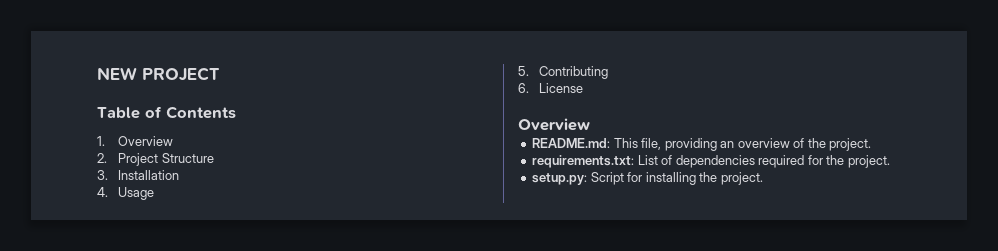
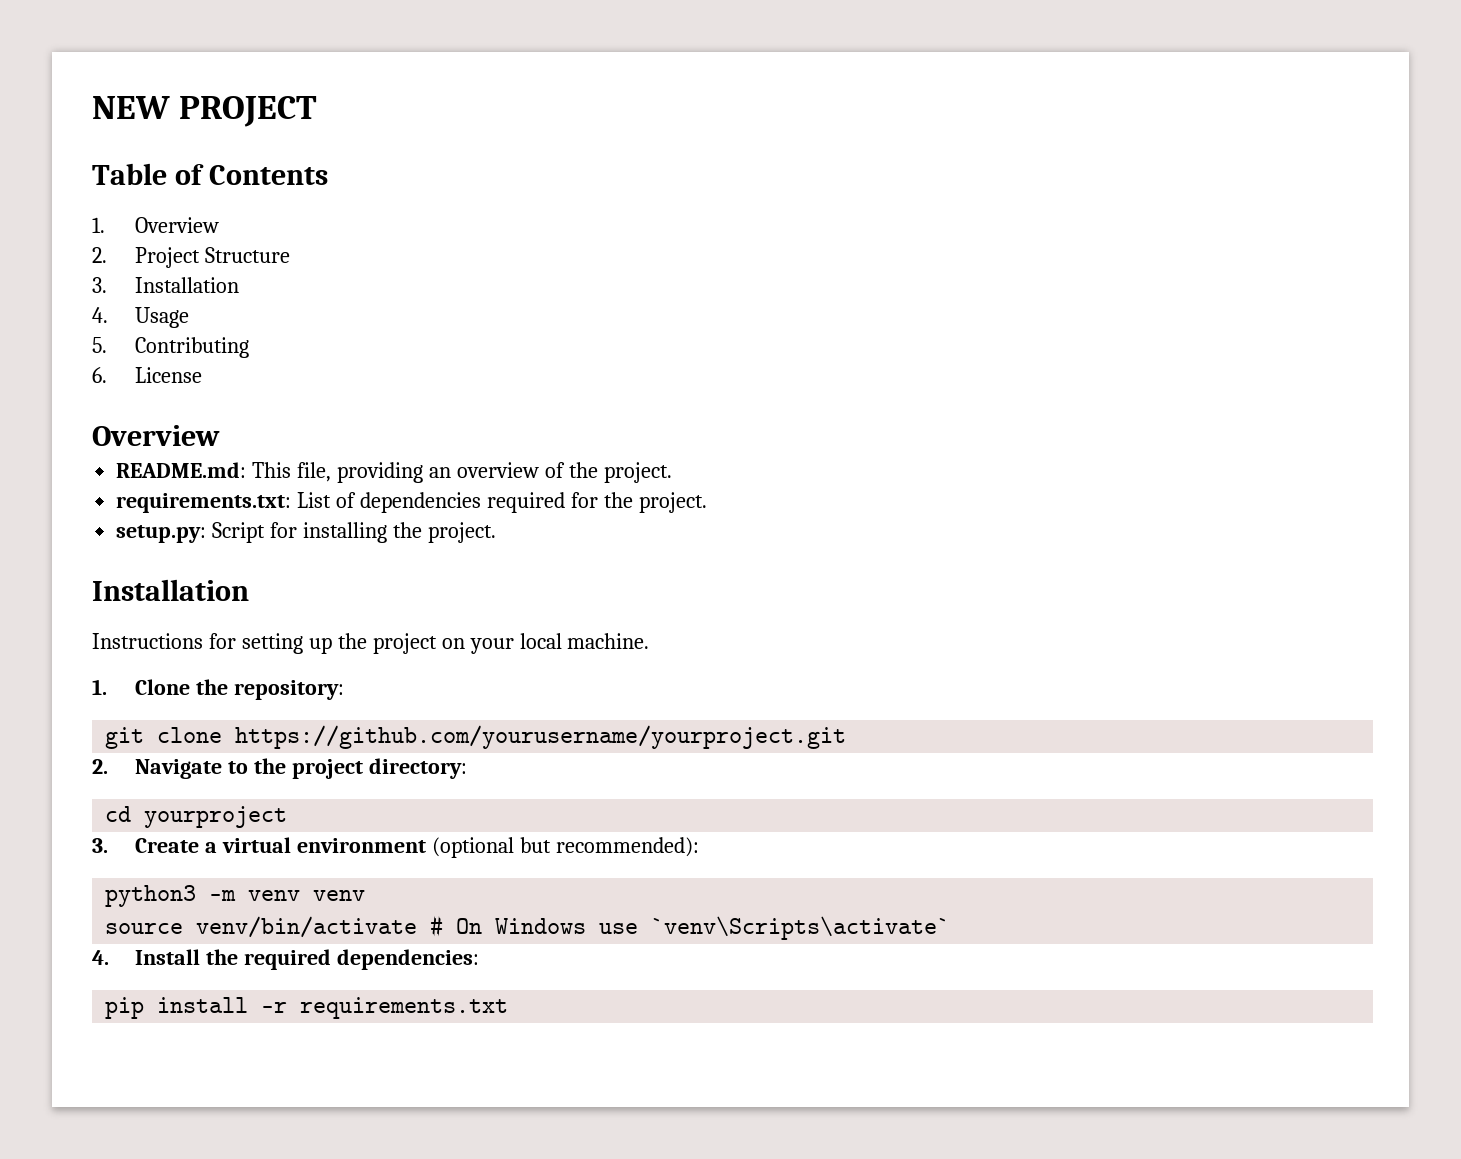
  setup.py: Script for installing the project.
+ Installation
+ Instructions for setting up the project on your local machine.
+ 1. Clone the repository:
+ git clone https://github.com/yourusername/yourproject.git
+ 2. Navigate to the project directory:
+ cd yourproject
+ 3. Create a virtual environment (optional but recommended):
+ python3 -m venv venv
+ source venv/bin/activate # On Windows use `venv\Scripts\activate`
+ 4. Install the required dependencies:
+ pip install -r requirements.txt

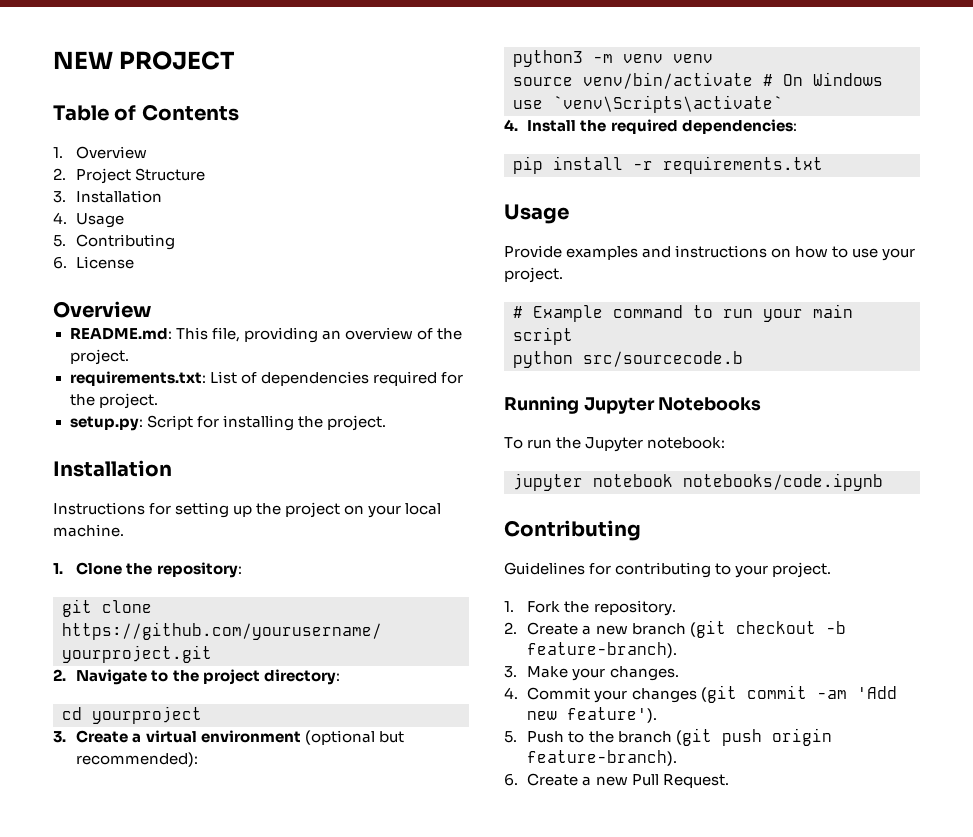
  pip install -r requirements.txt
+ Usage
+ Provide examples and instructions on how to use your project.
+ # Example command to run your main script
+ python src/sourcecode.b
+ Running Jupyter Notebooks
+ To run the Jupyter notebook:
+ jupyter notebook notebooks/code.ipynb
+ Contributing
+ Guidelines for contributing to your project.
+ 1. Fork the repository.
+ 2. Create a new branch (git checkout -b feature-branch).
+ 3. Make your changes.
+ 4. Commit your changes (git commit -am 'Add new feature').
+ 5. Push to the branch (git push origin feature-branch).
+ 6. Create a new Pull Request.

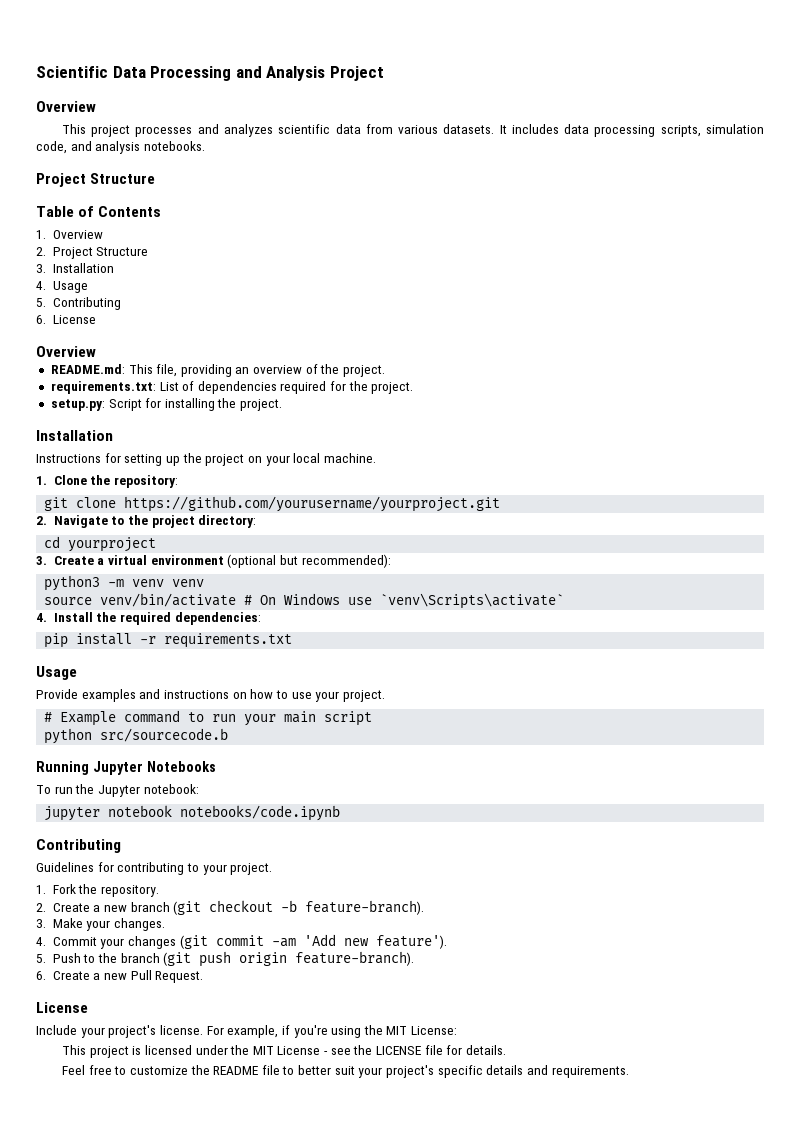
- NEW PROJECT
+ Scientific Data Processing and Analysis Project
+ Overview
+ This project processes and analyzes scientific data from various datasets. It includes data processing scripts, simulation code, and analysis notebooks.
+ Project Structure
  6. Create a new Pull Request.
+ License
+ Include your project's license. For example, if you're using the MIT License:
+ This project is licensed under the MIT License - see the LICENSE file for details.
+ Feel free to customize the README file to better suit your project's specific details and requirements.

